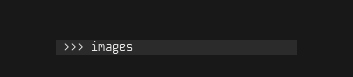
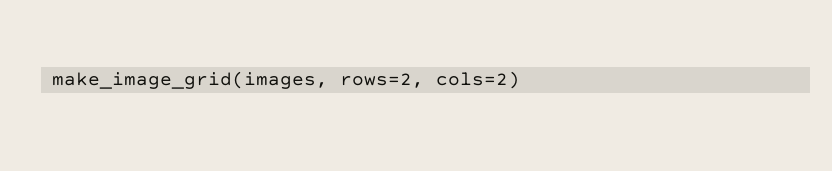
- >>> images
+ make_image_grid(images, rows=2, cols=2)

